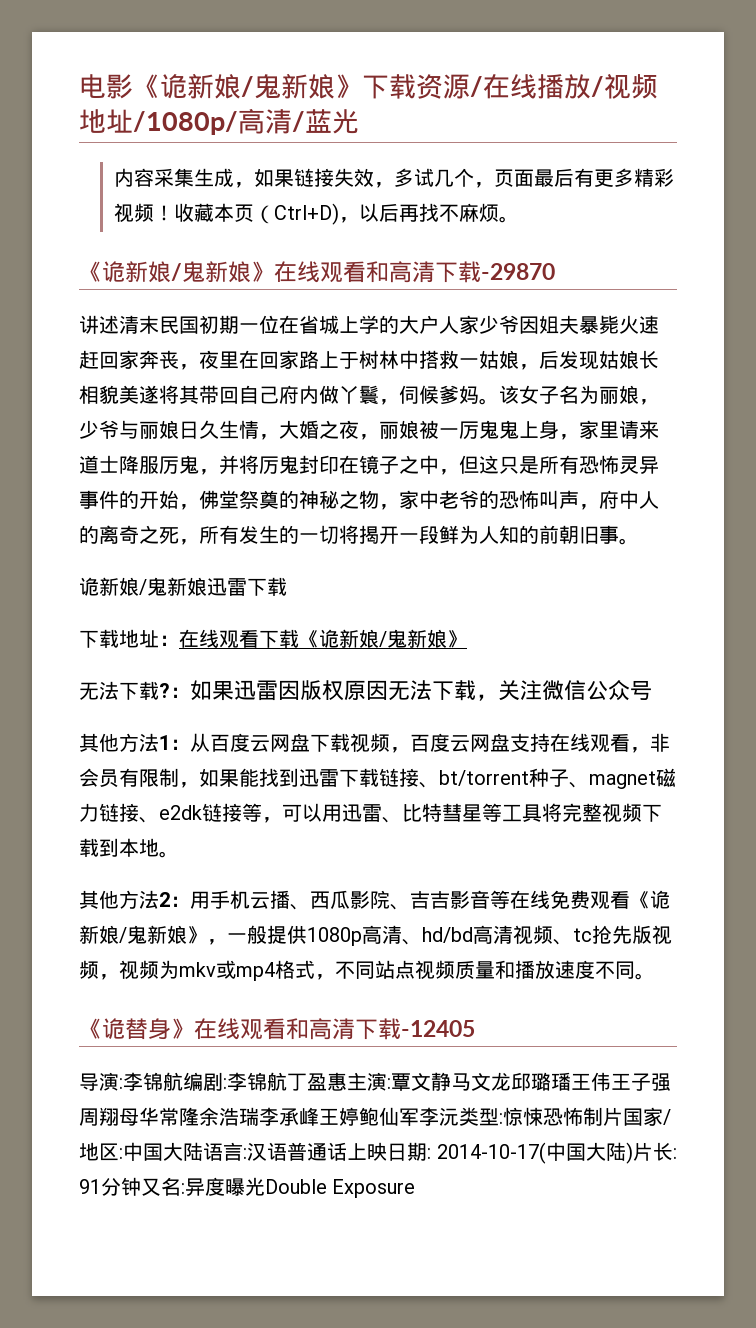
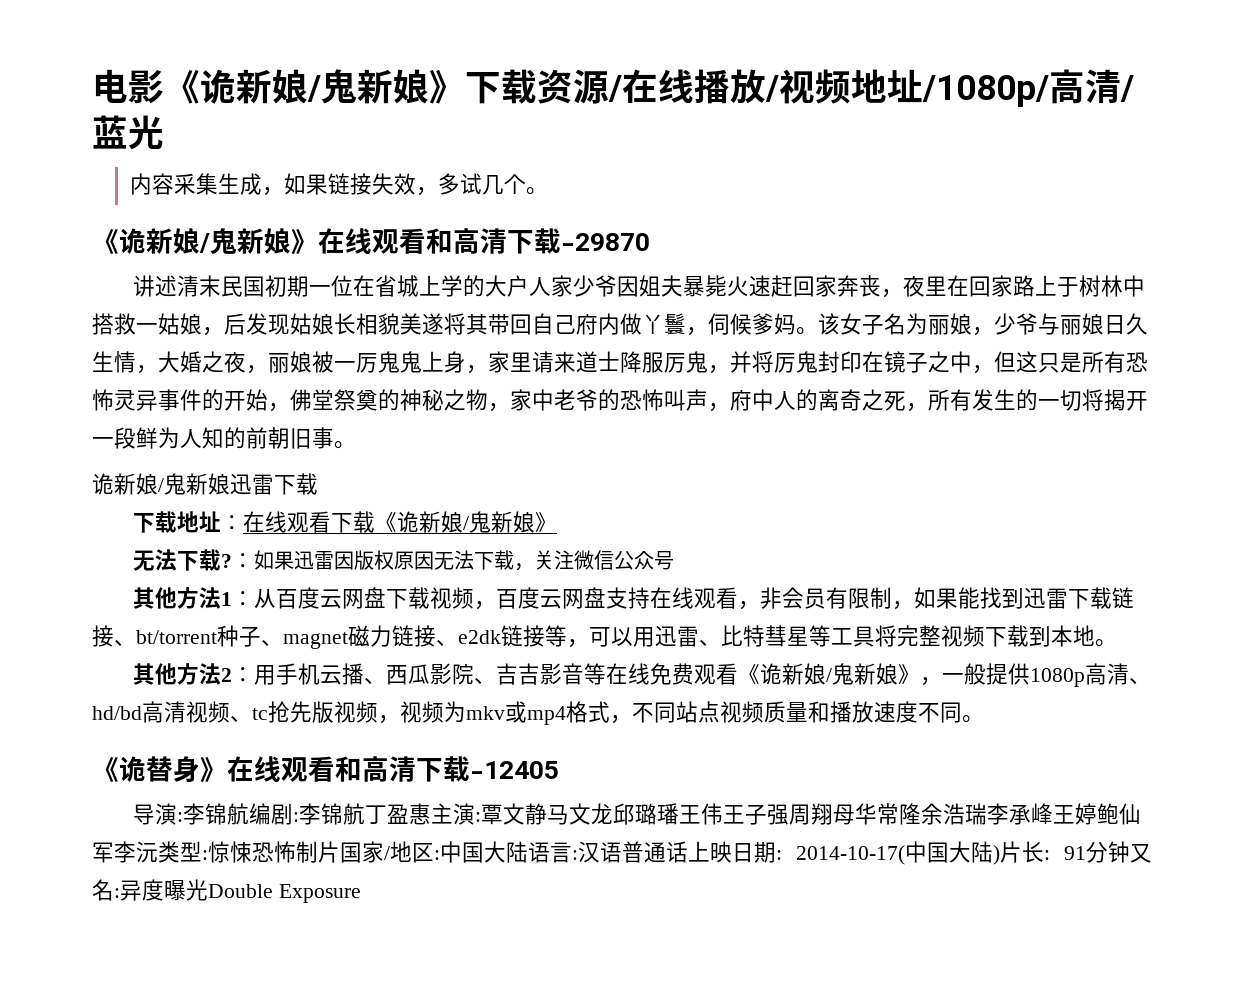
- 内容采集生成，如果链接失效，多试几个，页面最后有更多精彩视频！收藏本页（Ctrl+D)，以后再找不麻烦。
+ 内容采集生成，如果链接失效，多试几个。

